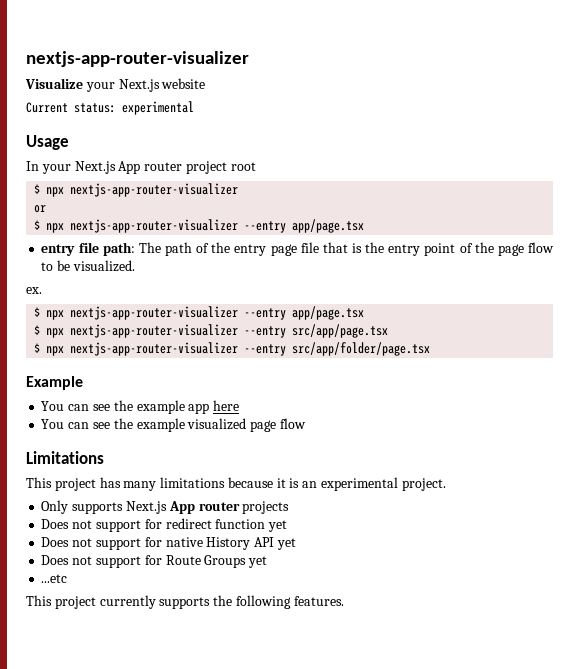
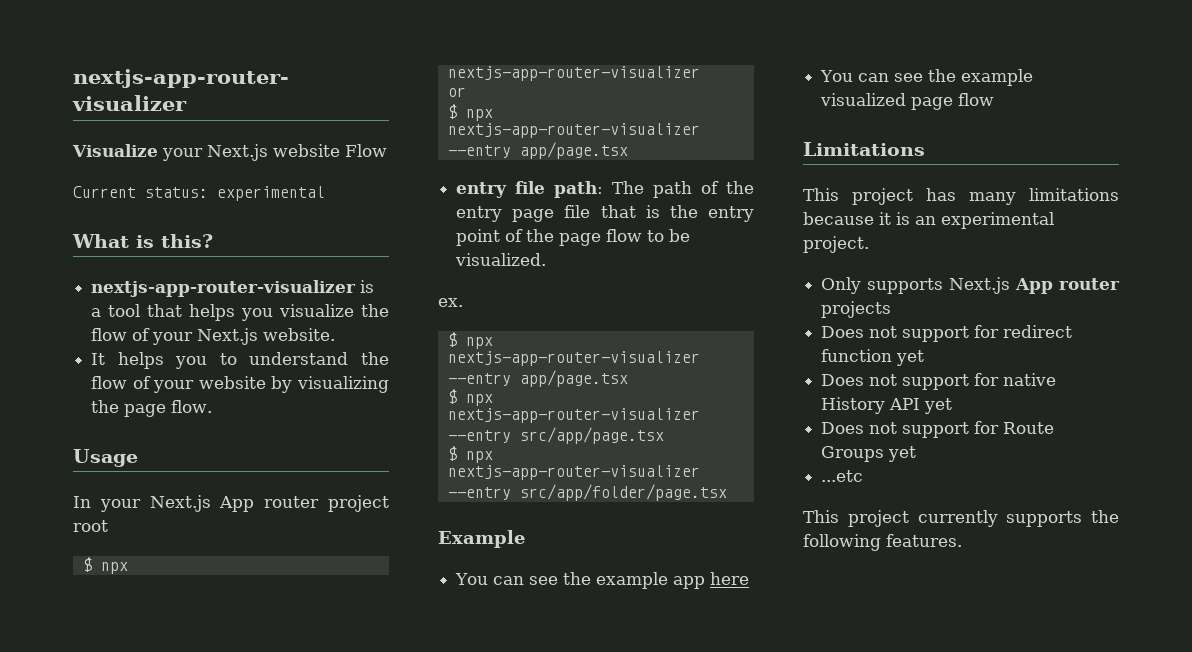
- Visualize your Next.js website
+ Visualize your Next.js website Flow
+ What is this?
+ nextjs-app-router-visualizer is a tool that helps you visualize the flow of your Next.js website.
+ It helps you to understand the flow of your website by visualizing the page flow.

